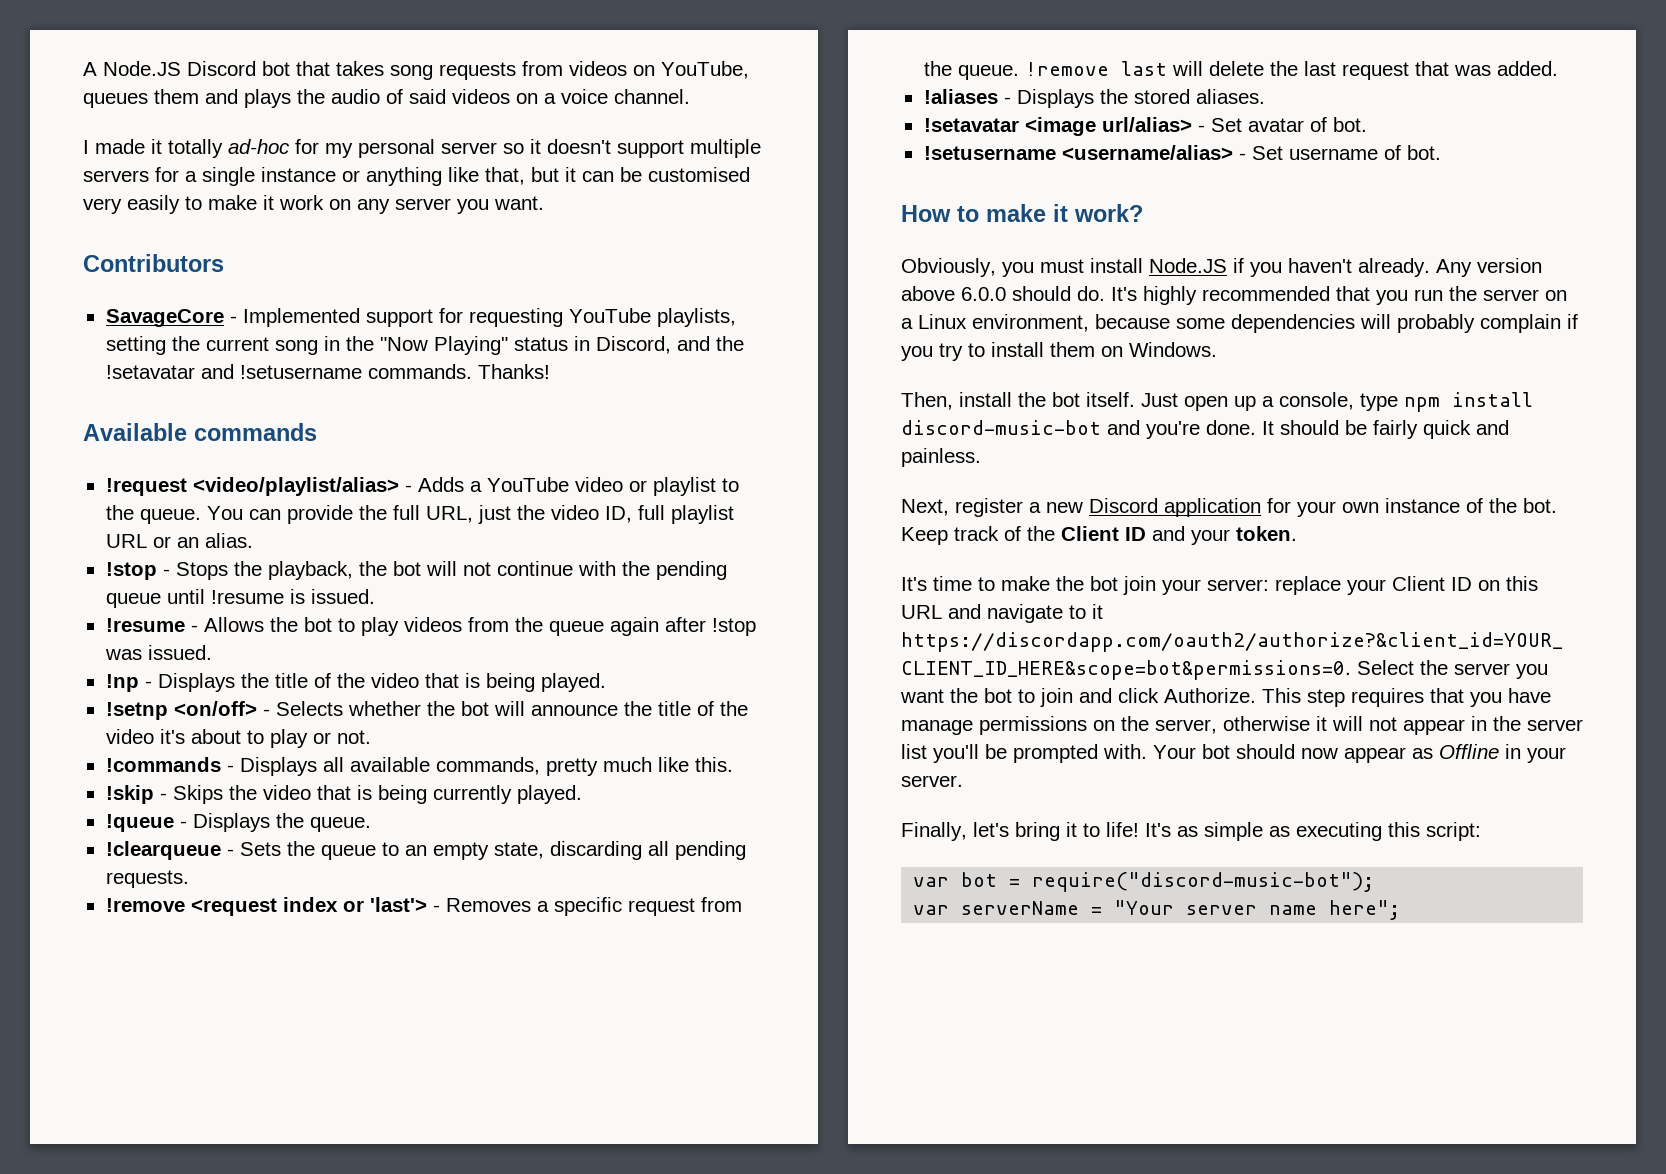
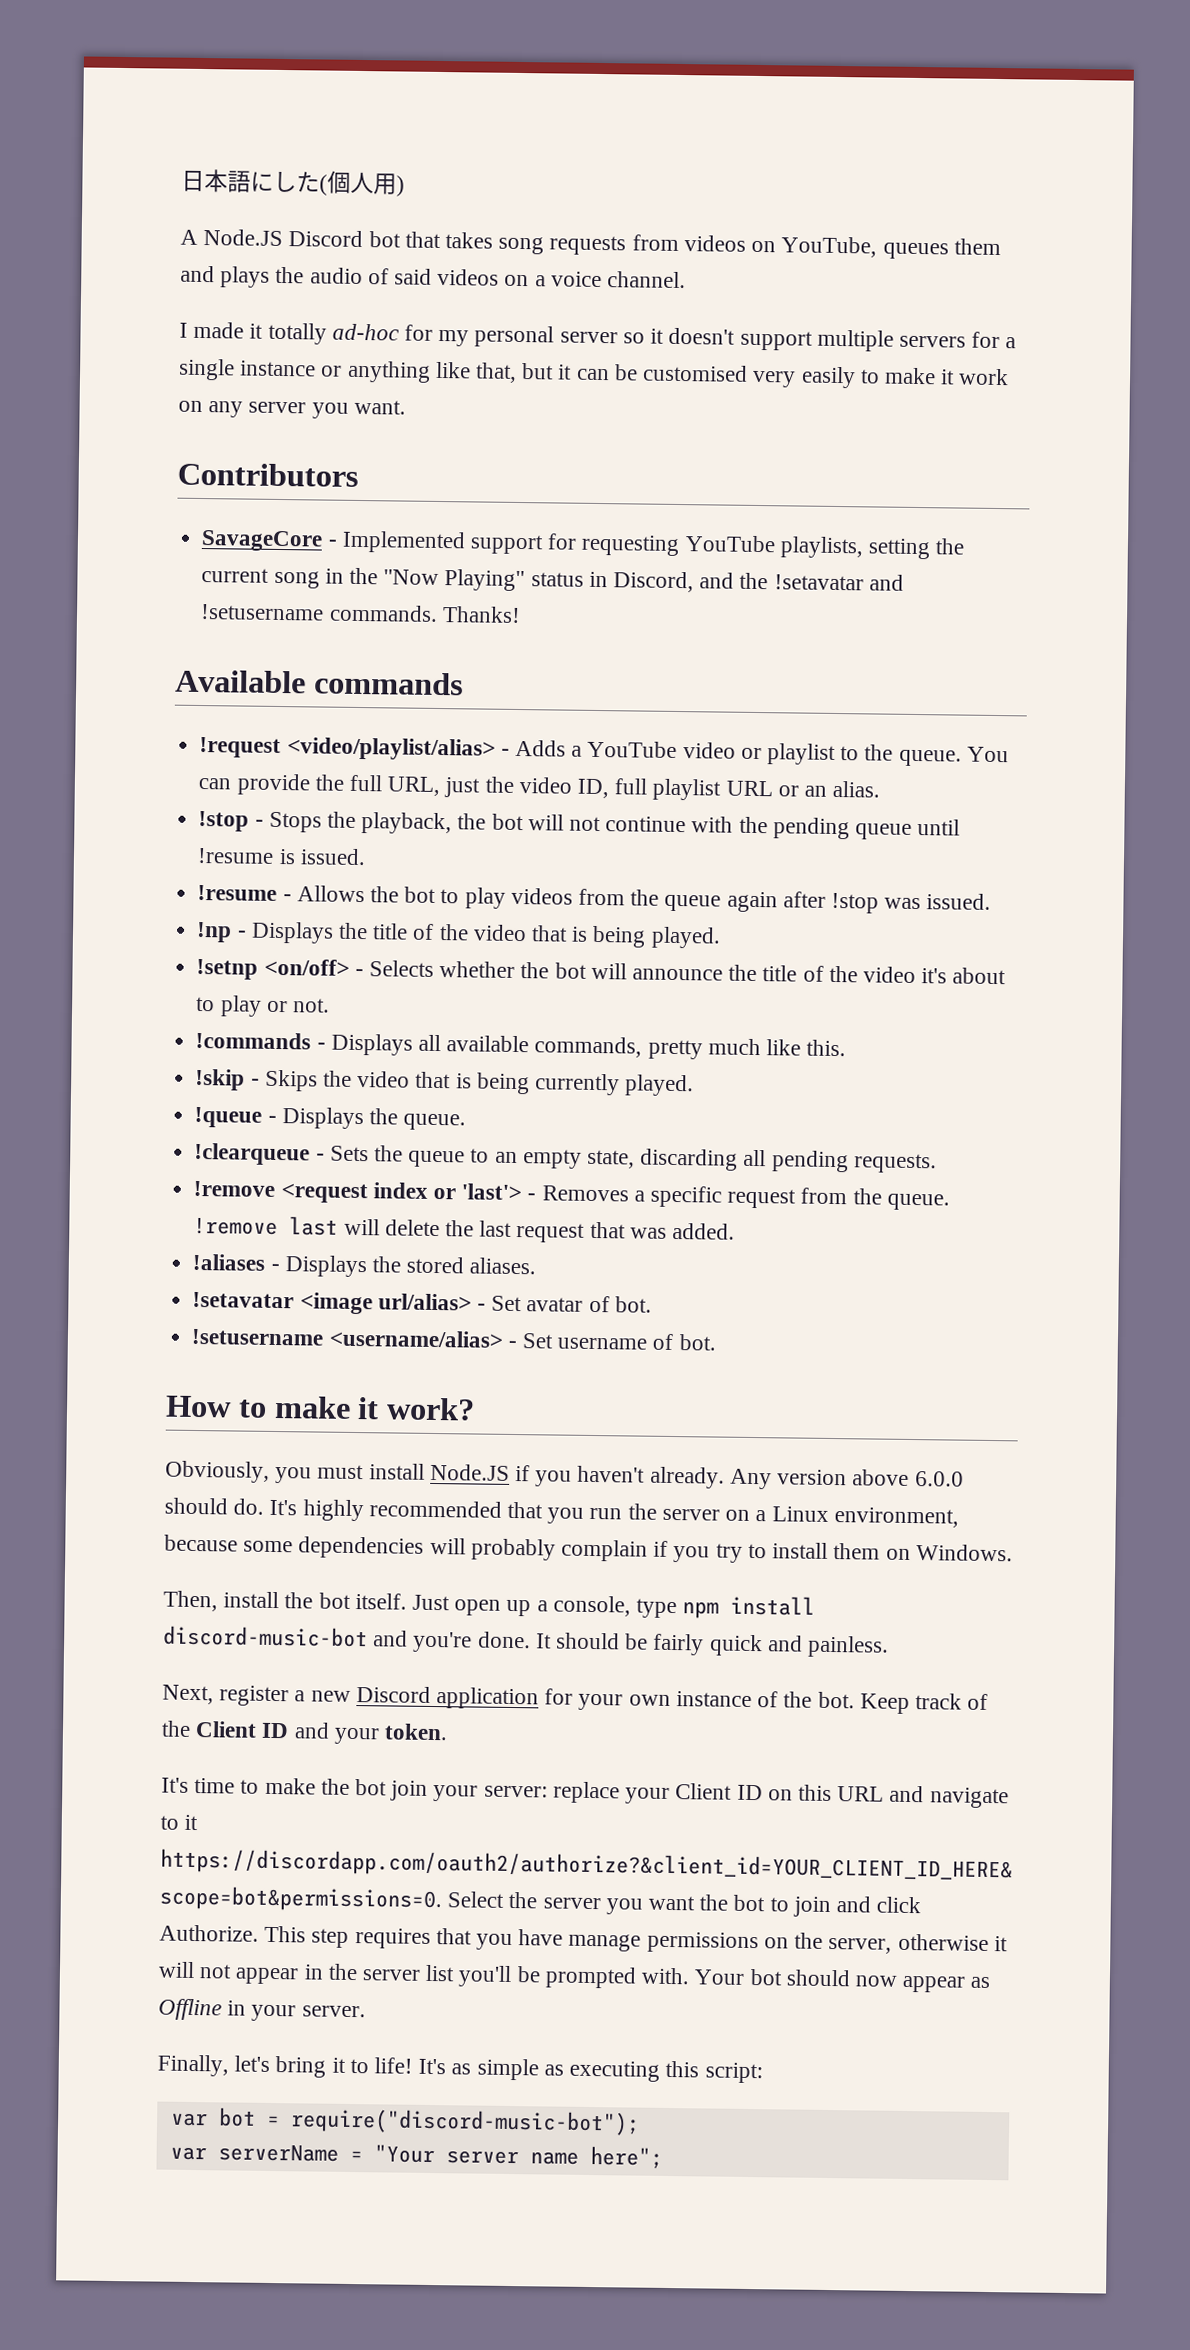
+ 日本語にした(個人用)

